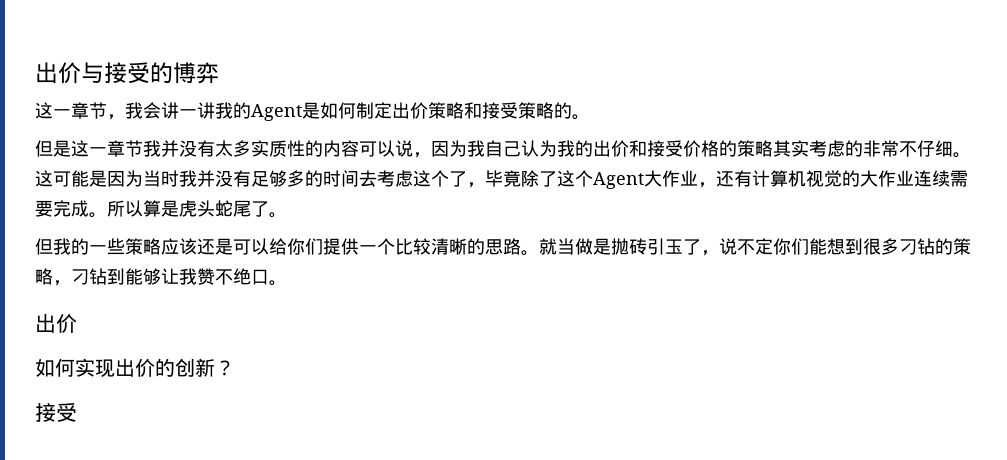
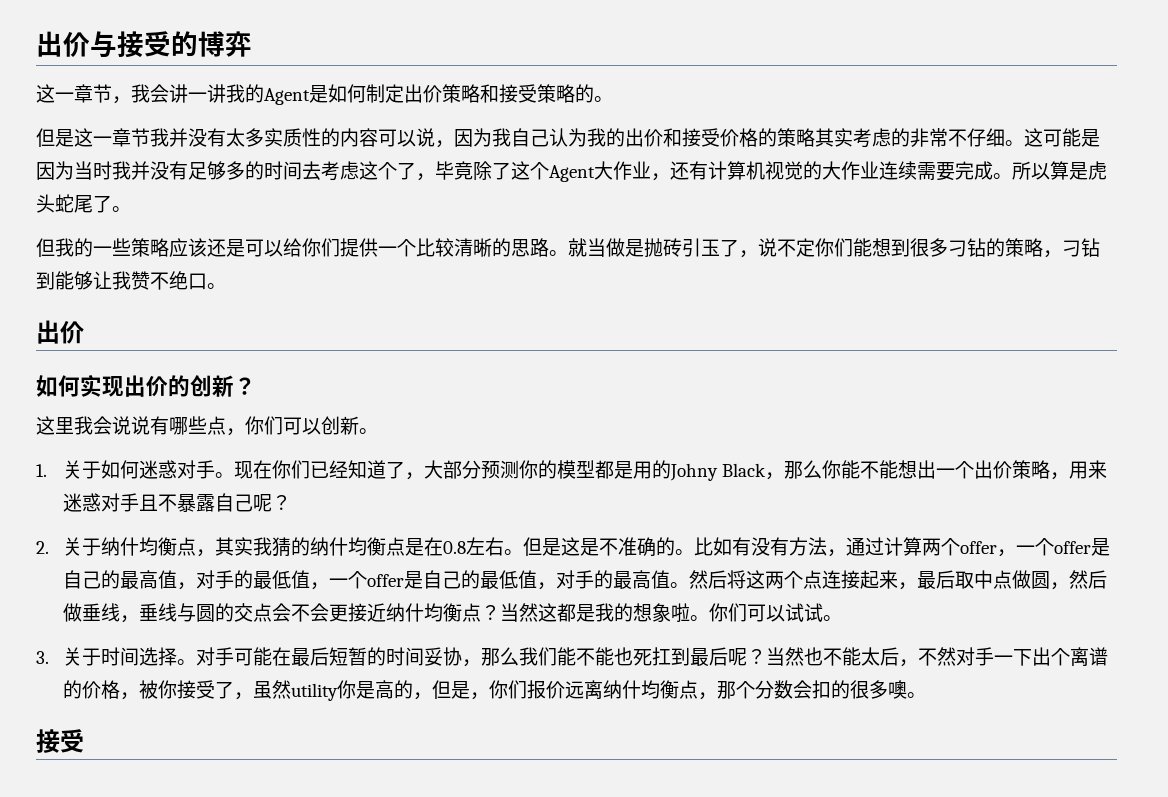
+ 这里我会说说有哪些点，你们可以创新。
+ 1.关于如何迷惑对手。现在你们已经知道了，大部分预测你的模型都是用的Johny Black，那么你能不能想出一个出价策略，用来迷惑对手且不暴露自己呢？
+ 2.关于纳什均衡点，其实我猜的纳什均衡点是在0.8左右。但是这是不准确的。比如有没有方法，通过计算两个offer，一个offer是自己的最高值，对手的最低值，一个offer是自己的最低值，对手的最高值。然后将这两个点连接起来，最后取中点做圆，然后做垂线，垂线与圆的交点会不会更接近纳什均衡点？当然这都是我的想象啦。你们可以试试。
+ 3.关于时间选择。对手可能在最后短暂的时间妥协，那么我们能不能也死扛到最后呢？当然也不能太后，不然对手一下出个离谱的价格，被你接受了，虽然utility你是高的，但是，你们报价远离纳什均衡点，那个分数会扣的很多噢。

